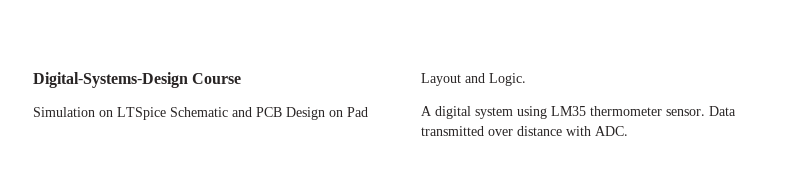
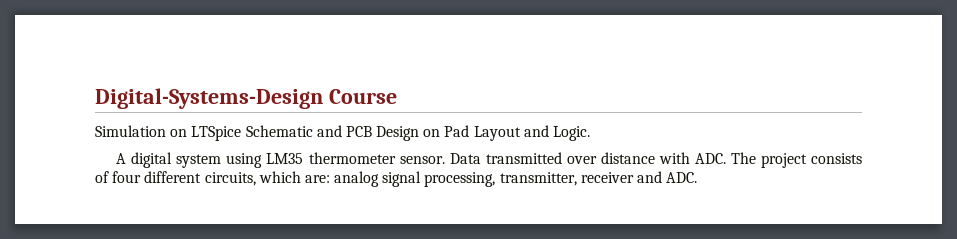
- Data transmitted over distance with ADC.
+ Data transmitted over distance with ADC. The project consists of four different circuits, which are: analog signal processing, transmitter, receiver and ADC.

